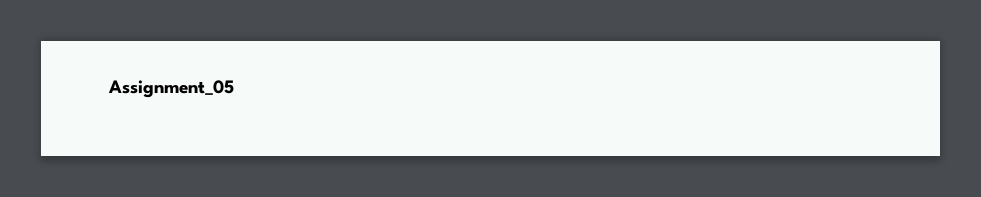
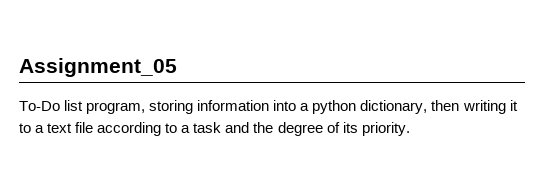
+ To-Do list program, storing information into a python dictionary, then writing it to a text file according to a task and the degree of its priority.

